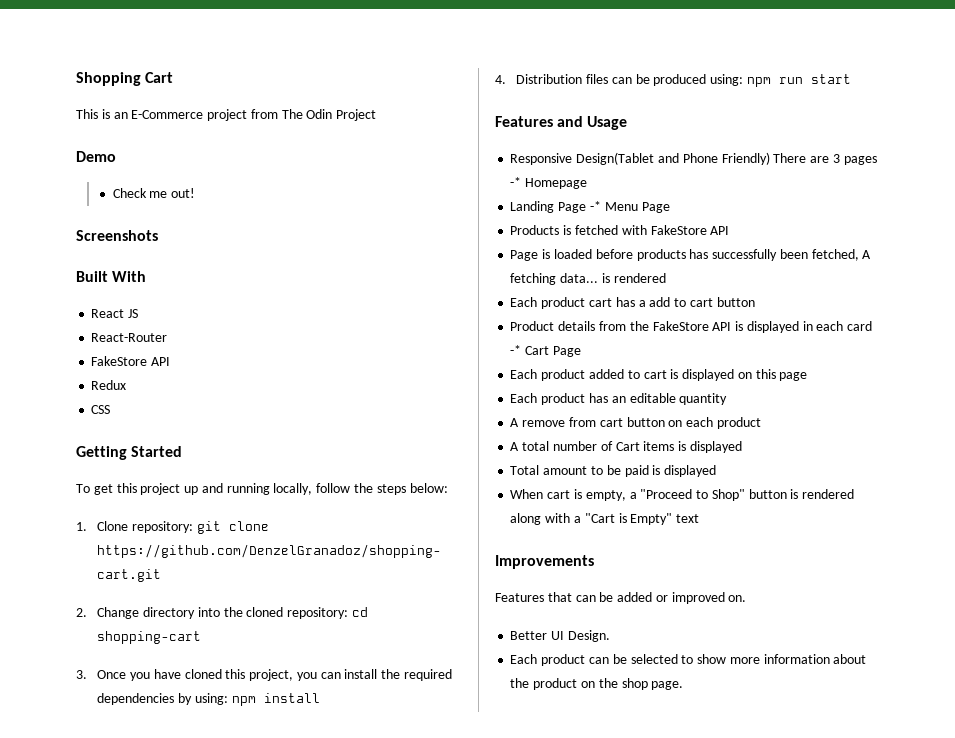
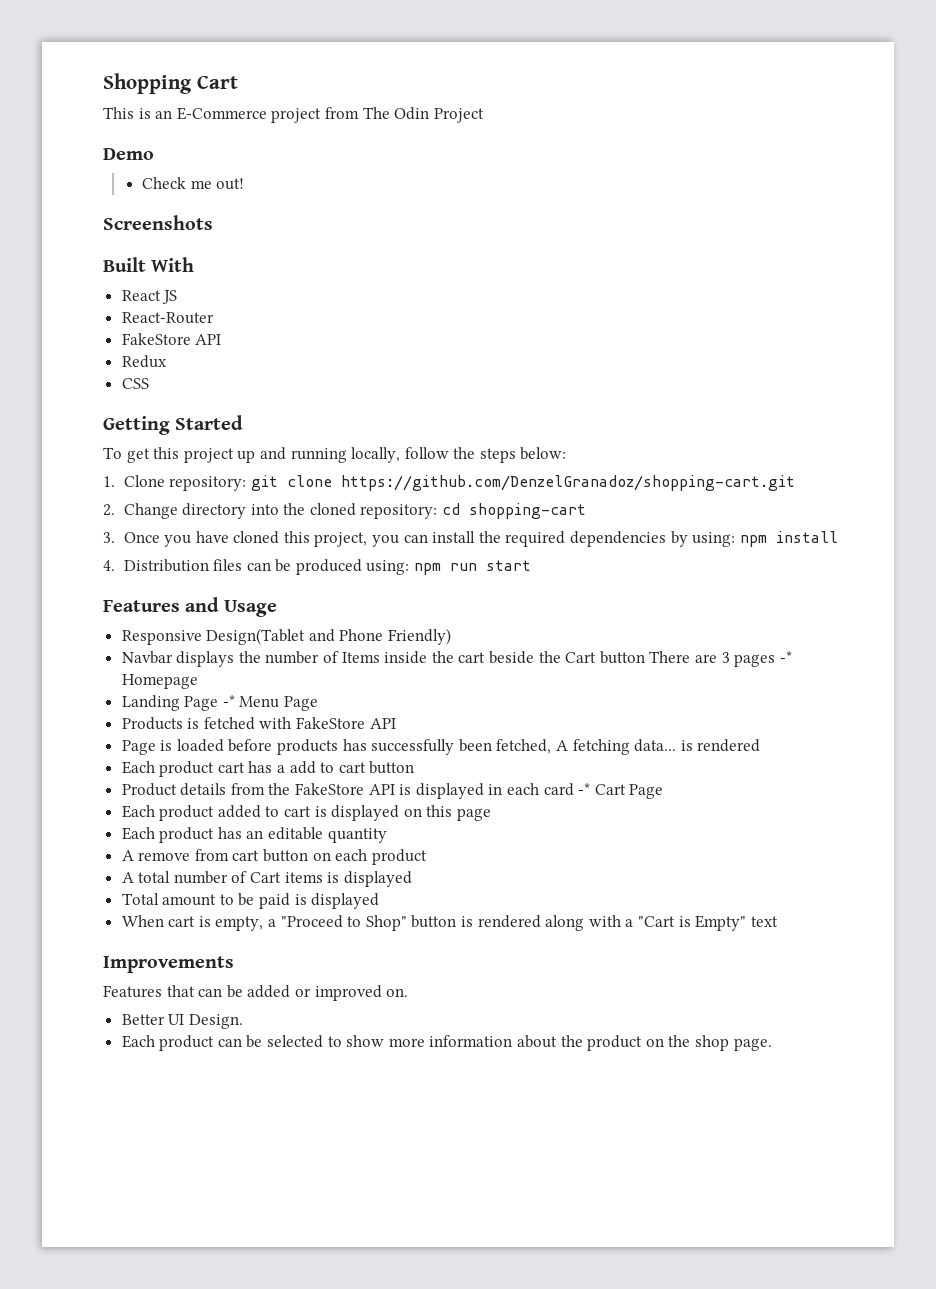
- Responsive Design(Tablet and Phone Friendly) There are 3 pages -* Homepage
+ Responsive Design(Tablet and Phone Friendly)
+ Navbar displays the number of Items inside the cart beside the Cart button There are 3 pages -* Homepage

